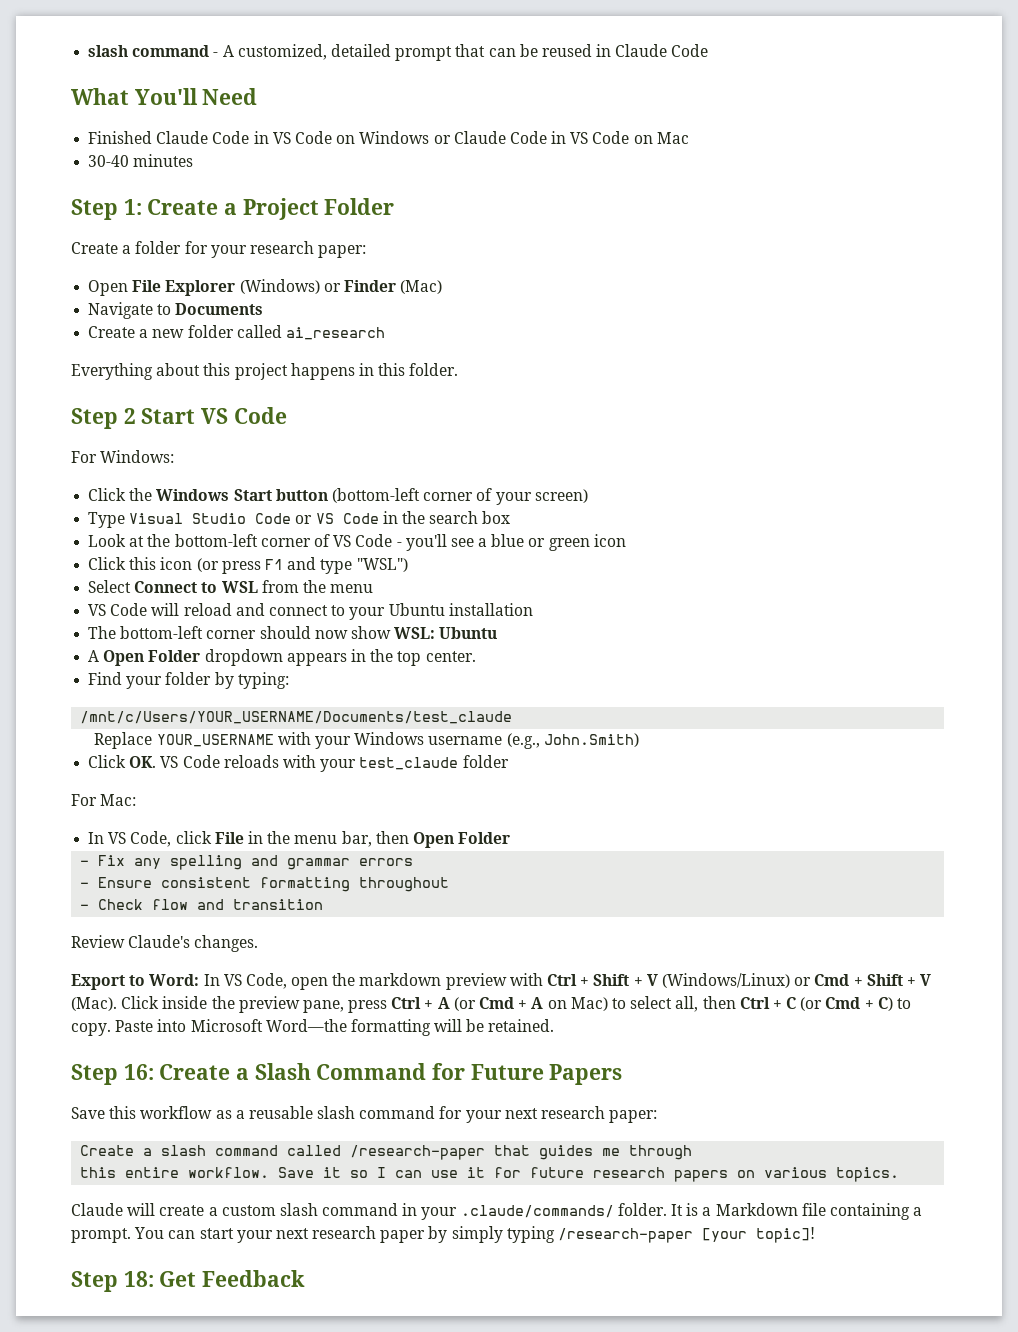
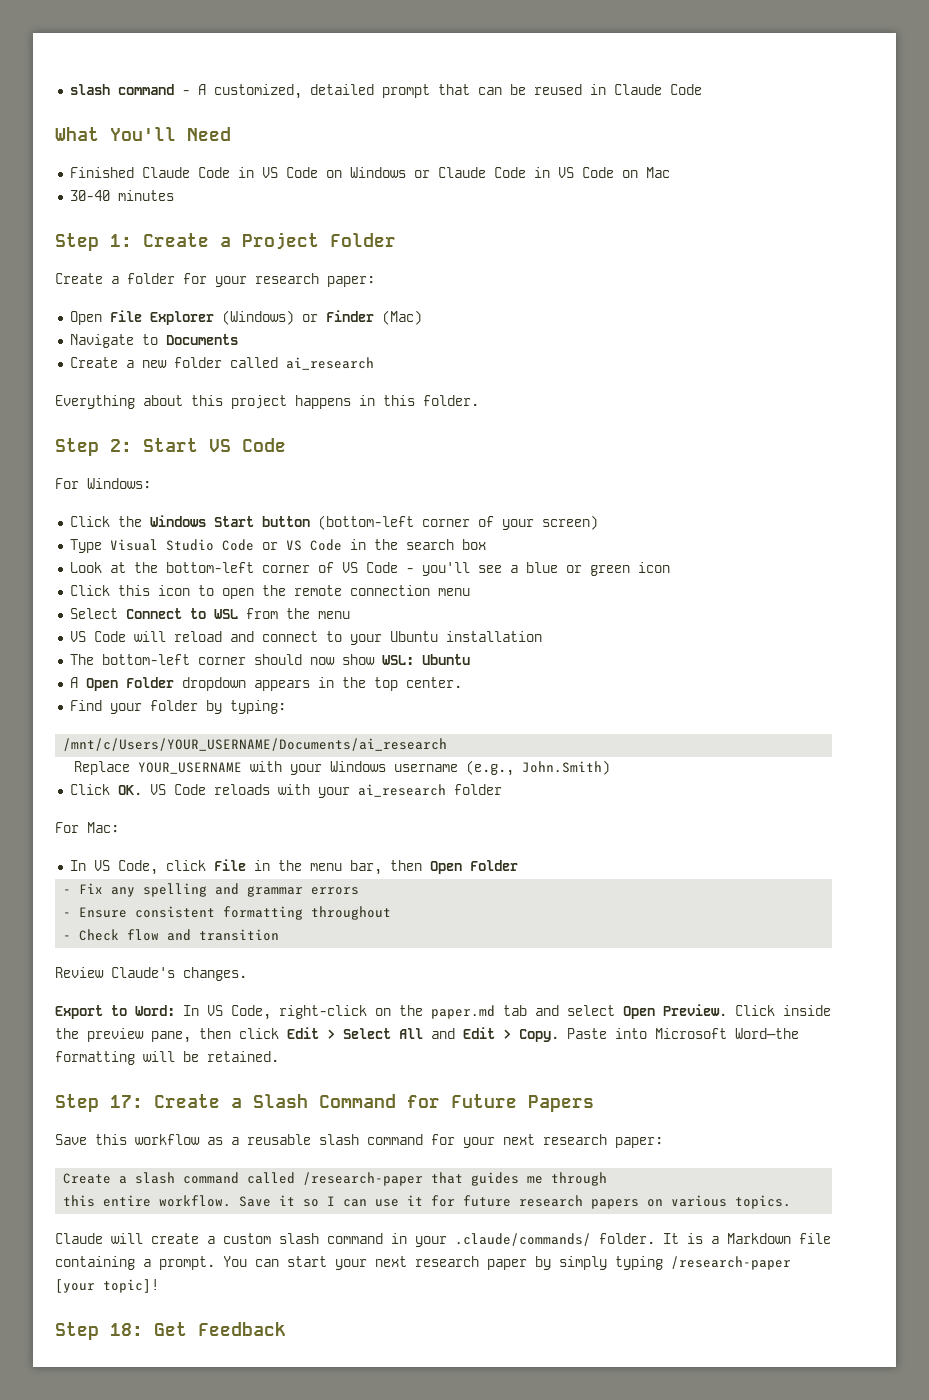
- Step 2 Start VS Code
+ Step 2: Start VS Code
- Click this icon (or press F1 and type "WSL")
+ Click this icon to open the remote connection menu
- /mnt/c/Users/YOUR_USERNAME/Documents/test_claude
+ /mnt/c/Users/YOUR_USERNAME/Documents/ai_research
- Click OK. VS Code reloads with your test_claude folder
+ Click OK. VS Code reloads with your ai_research folder
- Export to Word: In VS Code, open the markdown preview with Ctrl + Shift + V (Windows/Linux) or Cmd + Shift + V (Mac).
+ Export to Word: In VS Code, right-click on the paper.md tab and select Open Preview.
- Click inside the preview pane, press Ctrl + A (or Cmd + A on Mac) to select all, then Ctrl + C (or Cmd + C) to copy.
+ Click inside the preview pane, then click Edit > Select All and Edit > Copy.
- Step 16: Create a Slash Command for Future Papers
+ Step 17: Create a Slash Command for Future Papers

